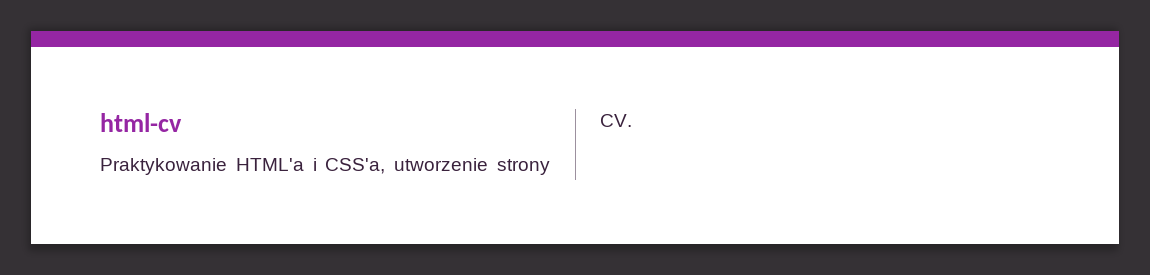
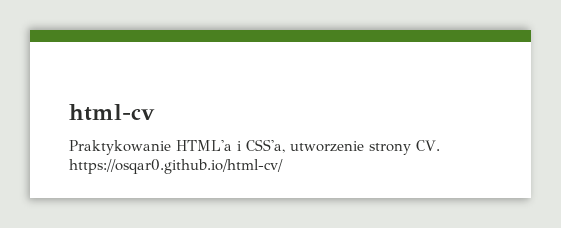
- Praktykowanie HTML'a i CSS'a, utworzenie strony CV.
+ Praktykowanie HTML'a i CSS'a, utworzenie strony CV. https://osqar0.github.io/html-cv/

